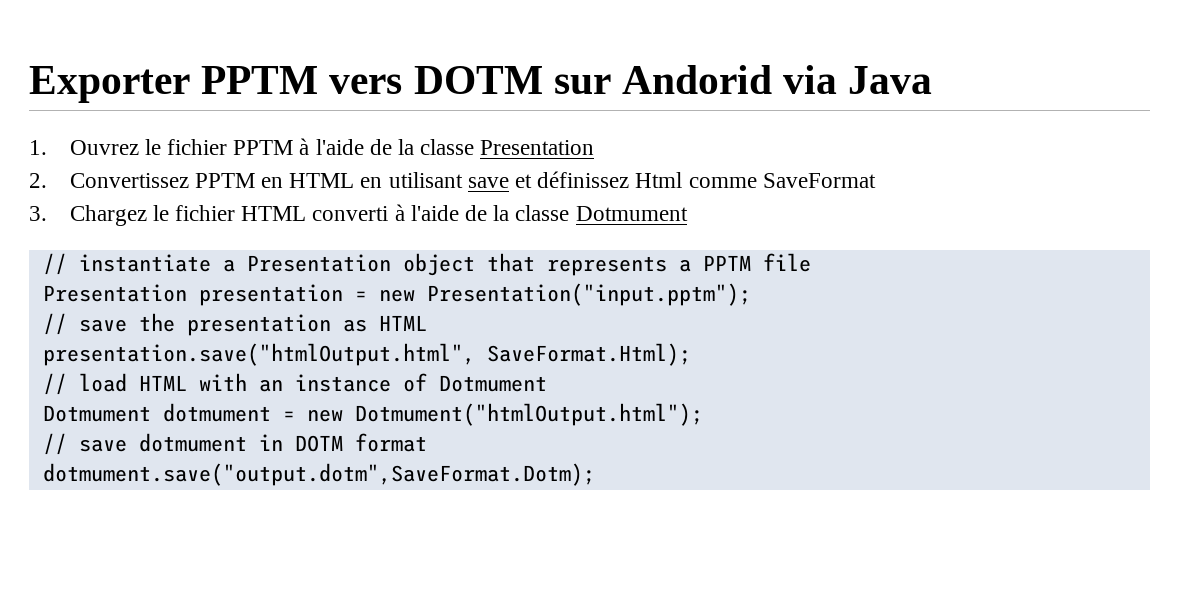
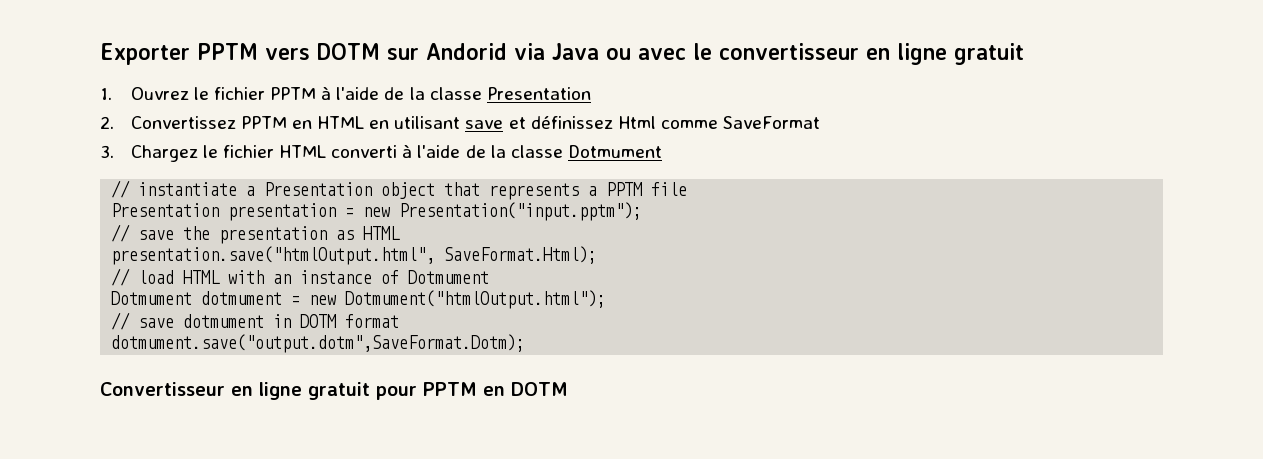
- Exporter PPTM vers DOTM sur Andorid via Java
+ Exporter PPTM vers DOTM sur Andorid via Java ou avec le convertisseur en ligne gratuit
+ Convertisseur en ligne gratuit pour PPTM en DOTM

